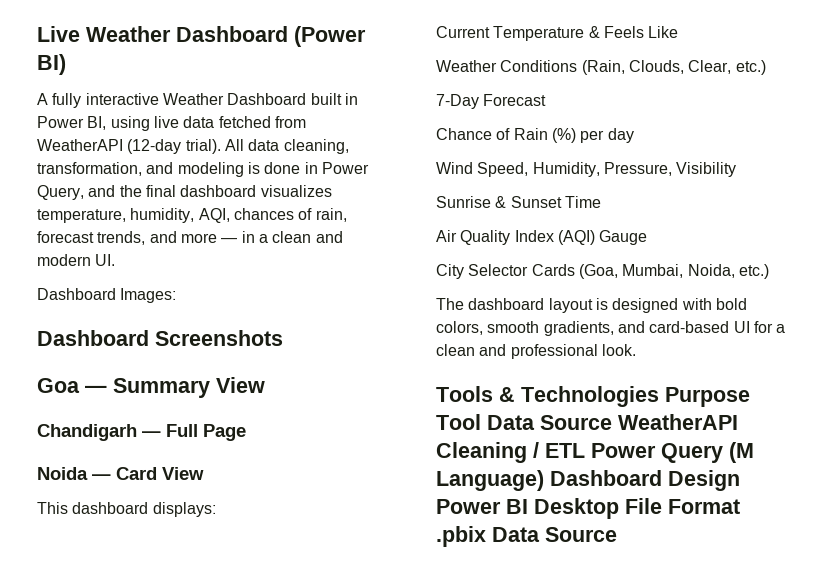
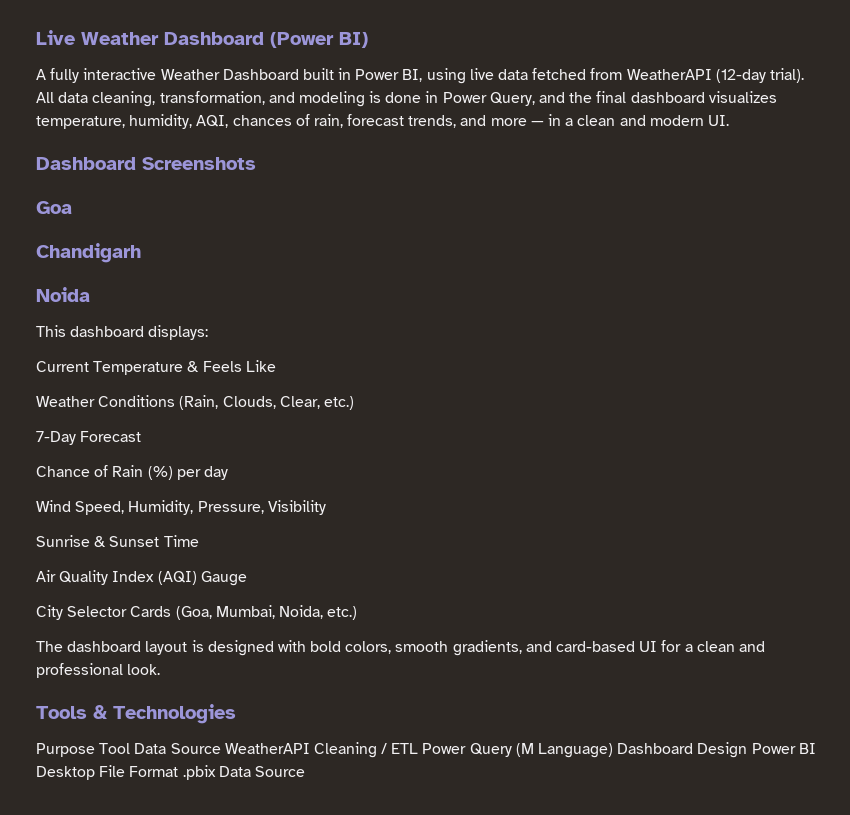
- Dashboard Images:
- Goa — Summary View
- Chandigarh — Full Page
- Noida — Card View
+ Goa
+ Chandigarh
+ Noida
- Tools & Technologies Purpose Tool Data Source WeatherAPI Cleaning / ETL Power Query (M Language) Dashboard Design Power BI Desktop File Format .pbix Data Source
+ Tools & Technologies
+ Purpose Tool Data Source WeatherAPI Cleaning / ETL Power Query (M Language) Dashboard Design Power BI Desktop File Format .pbix Data Source

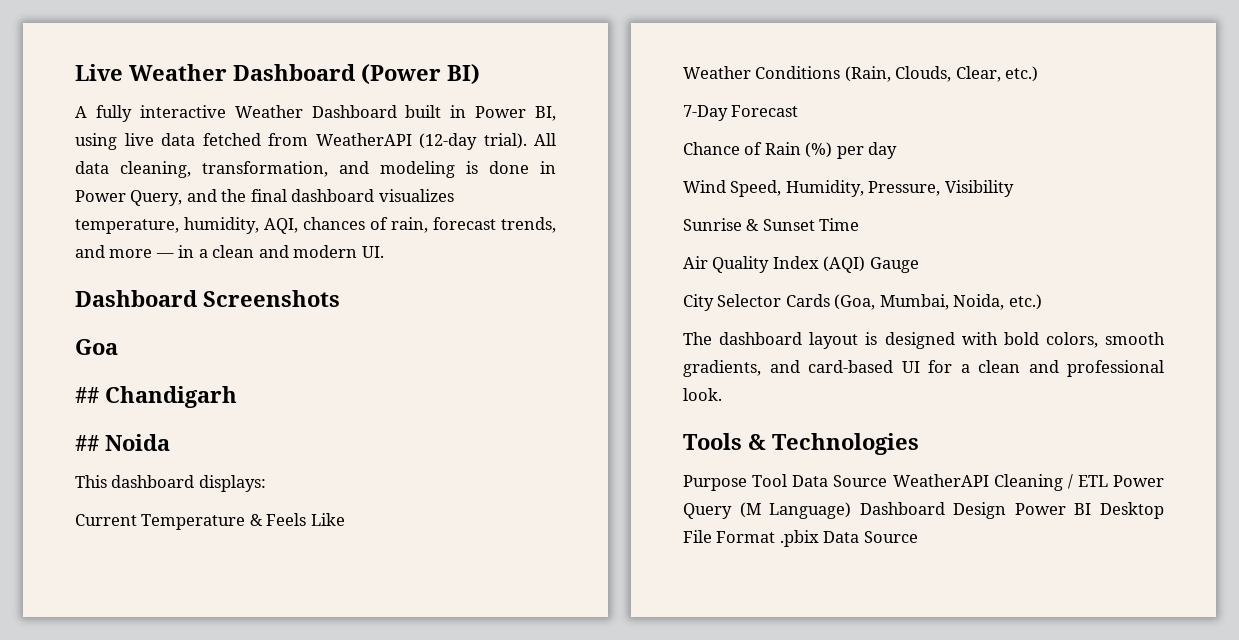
- Chandigarh
+ ## Chandigarh
- Noida
+ ## Noida

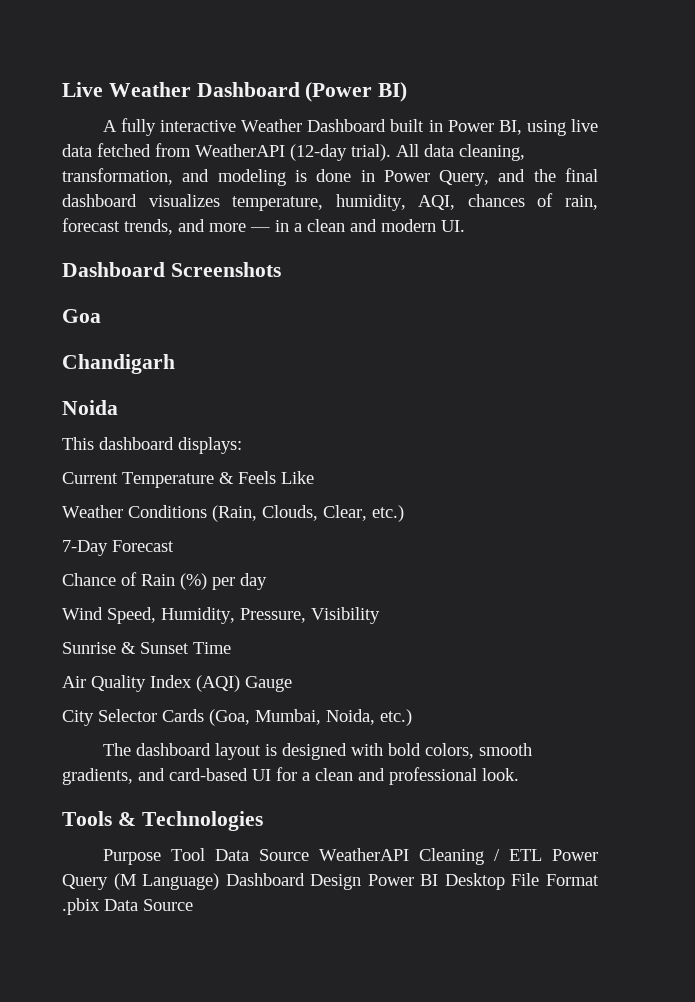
- ## Chandigarh
+ Chandigarh
- ## Noida
+ Noida

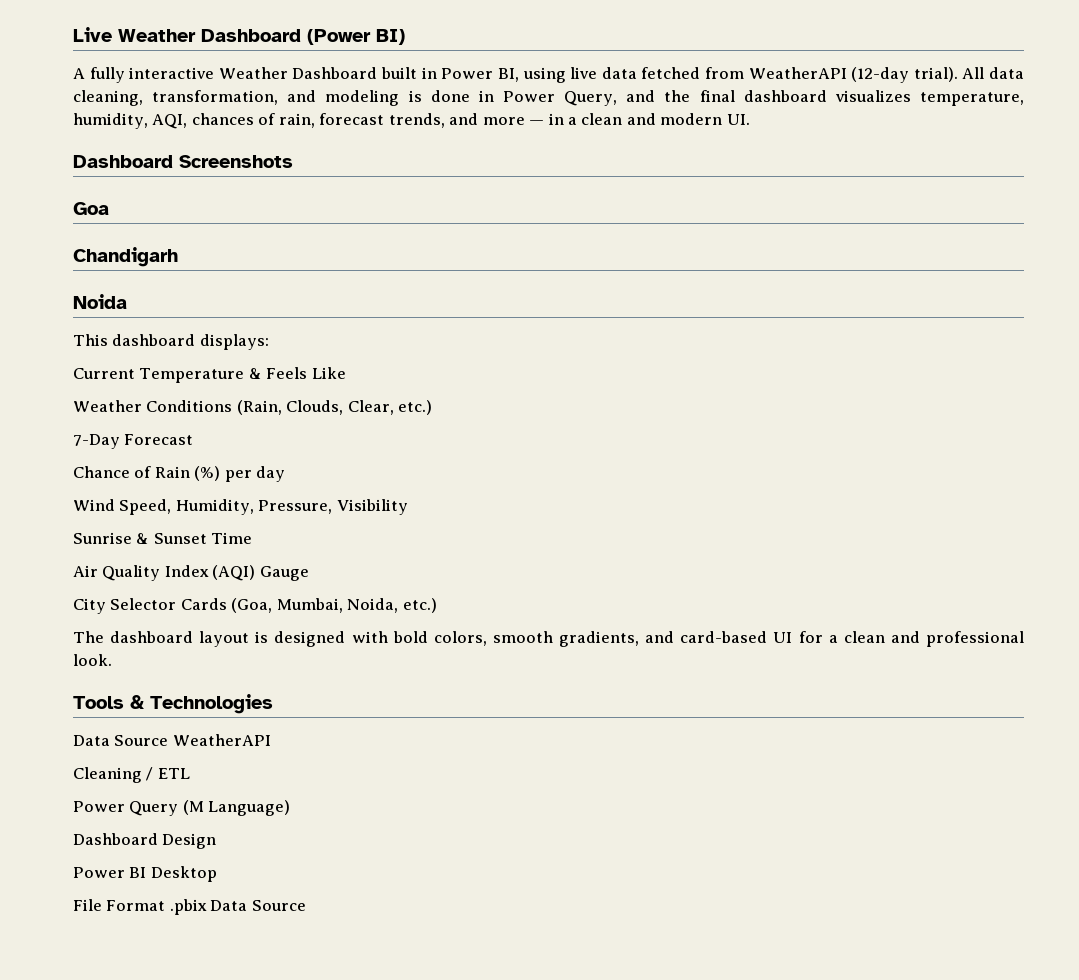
- Purpose Tool Data Source WeatherAPI Cleaning / ETL Power Query (M Language) Dashboard Design Power BI Desktop File Format .pbix Data Source
+ Data Source WeatherAPI
+ Cleaning / ETL
+ Power Query (M Language)
+ Dashboard Design
+ Power BI Desktop
+ File Format .pbix Data Source

